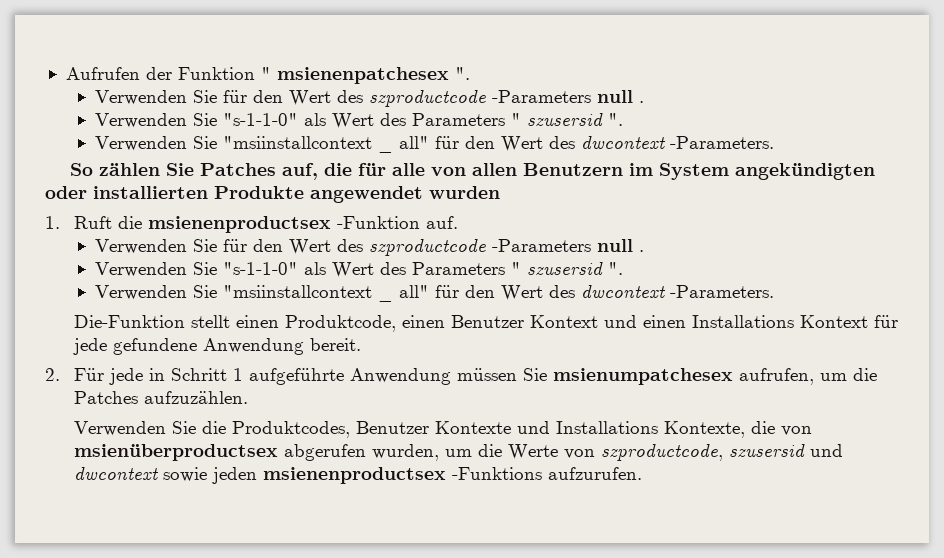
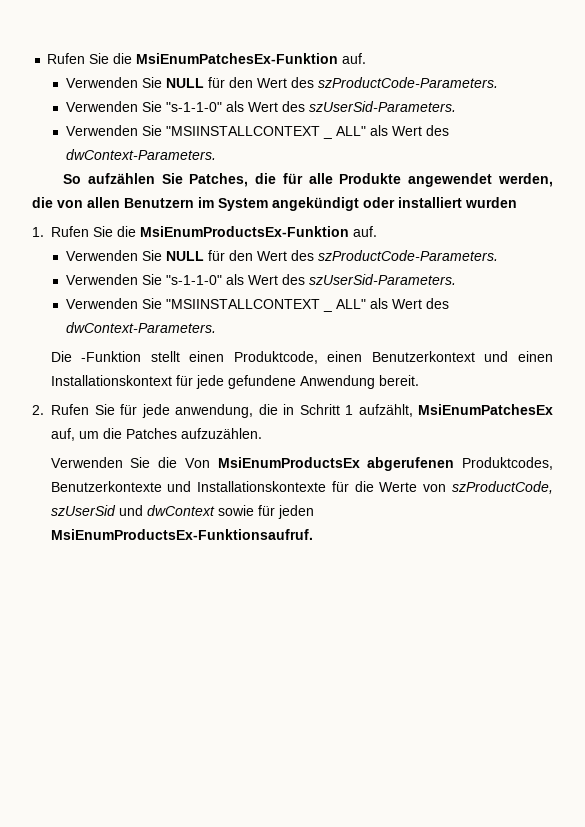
- Aufrufen der Funktion " msienenpatchesex ".
- Verwenden Sie für den Wert des szproductcode -Parameters null .
- Verwenden Sie "s-1-1-0" als Wert des Parameters " szusersid ".
- Verwenden Sie "msiinstallcontext _ all" für den Wert des dwcontext -Parameters.
- So zählen Sie Patches auf, die für alle von allen Benutzern im System angekündigten oder installierten Produkte angewendet wurden
- 1. Ruft die msienenproductsex -Funktion auf.
- Verwenden Sie für den Wert des szproductcode -Parameters null .
- Verwenden Sie "s-1-1-0" als Wert des Parameters " szusersid ".
- Verwenden Sie "msiinstallcontext _ all" für den Wert des dwcontext -Parameters.
- Die-Funktion stellt einen Produktcode, einen Benutzer Kontext und einen Installations Kontext für jede gefundene Anwendung bereit.
+ Rufen Sie die MsiEnumPatchesEx-Funktion auf.
+ Verwenden Sie NULL für den Wert des szProductCode-Parameters.
+ Verwenden Sie "s-1-1-0" als Wert des szUserSid-Parameters.
+ Verwenden Sie "MSIINSTALLCONTEXT _ ALL" als Wert des dwContext-Parameters.
+ So aufzählen Sie Patches, die für alle Produkte angewendet werden, die von allen Benutzern im System angekündigt oder installiert wurden
+ 1. Rufen Sie die MsiEnumProductsEx-Funktion auf.
+ Verwenden Sie NULL für den Wert des szProductCode-Parameters.
+ Verwenden Sie "s-1-1-0" als Wert des szUserSid-Parameters.
+ Verwenden Sie "MSIINSTALLCONTEXT _ ALL" als Wert des dwContext-Parameters.
+ Die -Funktion stellt einen Produktcode, einen Benutzerkontext und einen Installationskontext für jede gefundene Anwendung bereit.
- 2. Für jede in Schritt 1 aufgeführte Anwendung müssen Sie msienumpatchesex aufrufen, um die Patches aufzuzählen.
+ 2. Rufen Sie für jede anwendung, die in Schritt 1 aufzählt, MsiEnumPatchesEx auf, um die Patches aufzuzählen.
- Verwenden Sie die Produktcodes, Benutzer Kontexte und Installations Kontexte, die von msienüberproductsex abgerufen wurden, um die Werte von szproductcode, szusersid und dwcontext sowie jeden msienenproductsex -Funktions aufzurufen.
+ Verwenden Sie die Von MsiEnumProductsEx abgerufenen Produktcodes, Benutzerkontexte und Installationskontexte für die Werte von szProductCode, szUserSid und dwContext sowie für jeden MsiEnumProductsEx-Funktionsaufruf.

